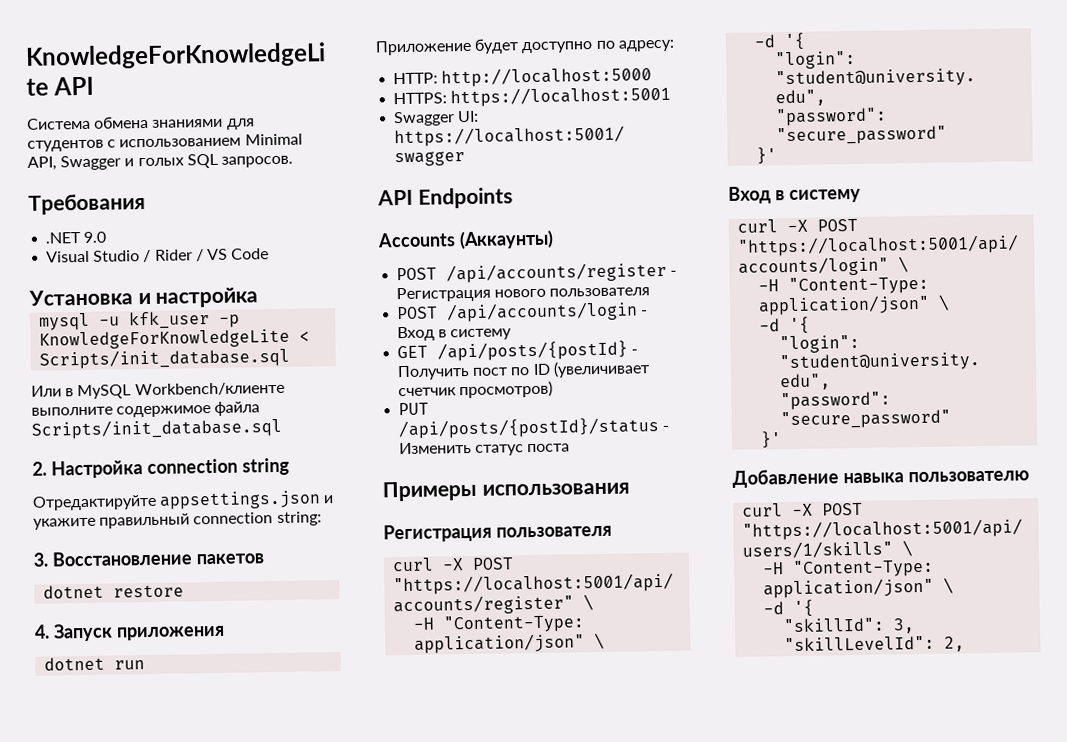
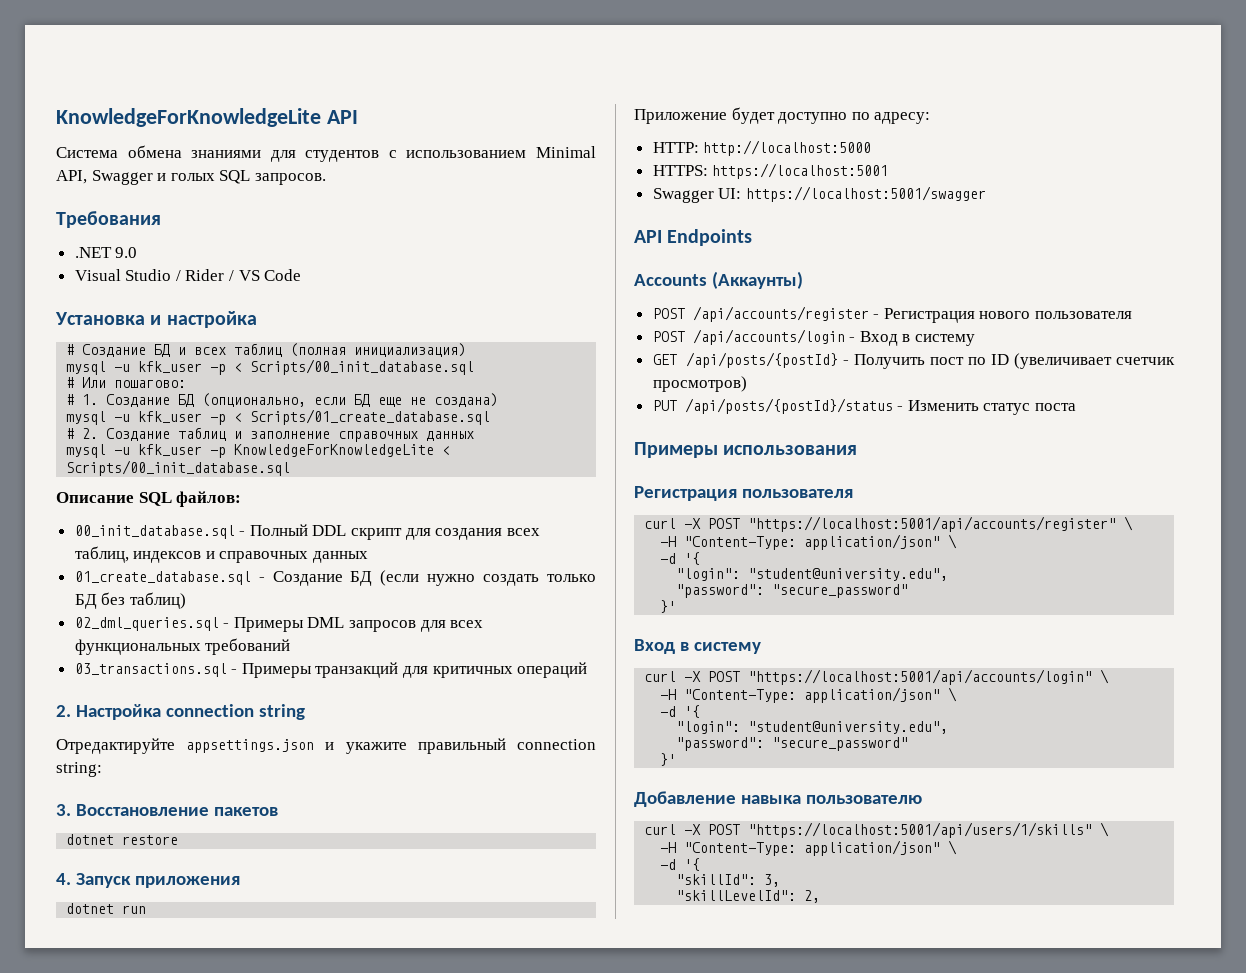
+ # Создание БД и всех таблиц (полная инициализация)
+ mysql -u kfk_user -p < Scripts/00_init_database.sql
+ # Или пошагово:
+ # 1. Создание БД (опционально, если БД еще не создана)
+ mysql -u kfk_user -p < Scripts/01_create_database.sql
+ # 2. Создание таблиц и заполнение справочных данных
- mysql -u kfk_user -p KnowledgeForKnowledgeLite < Scripts/init_database.sql
- Или в MySQL Workbench/клиенте выполните содержимое файла Scripts/init_database.sql
+ mysql -u kfk_user -p KnowledgeForKnowledgeLite < Scripts/00_init_database.sql
+ Описание SQL файлов:
+ 00_init_database.sql - Полный DDL скрипт для создания всех таблиц, индексов и справочных данных
+ 01_create_database.sql - Создание БД (если нужно создать только БД без таблиц)
+ 02_dml_queries.sql - Примеры DML запросов для всех функциональных требований
+ 03_transactions.sql - Примеры транзакций для критичных операций

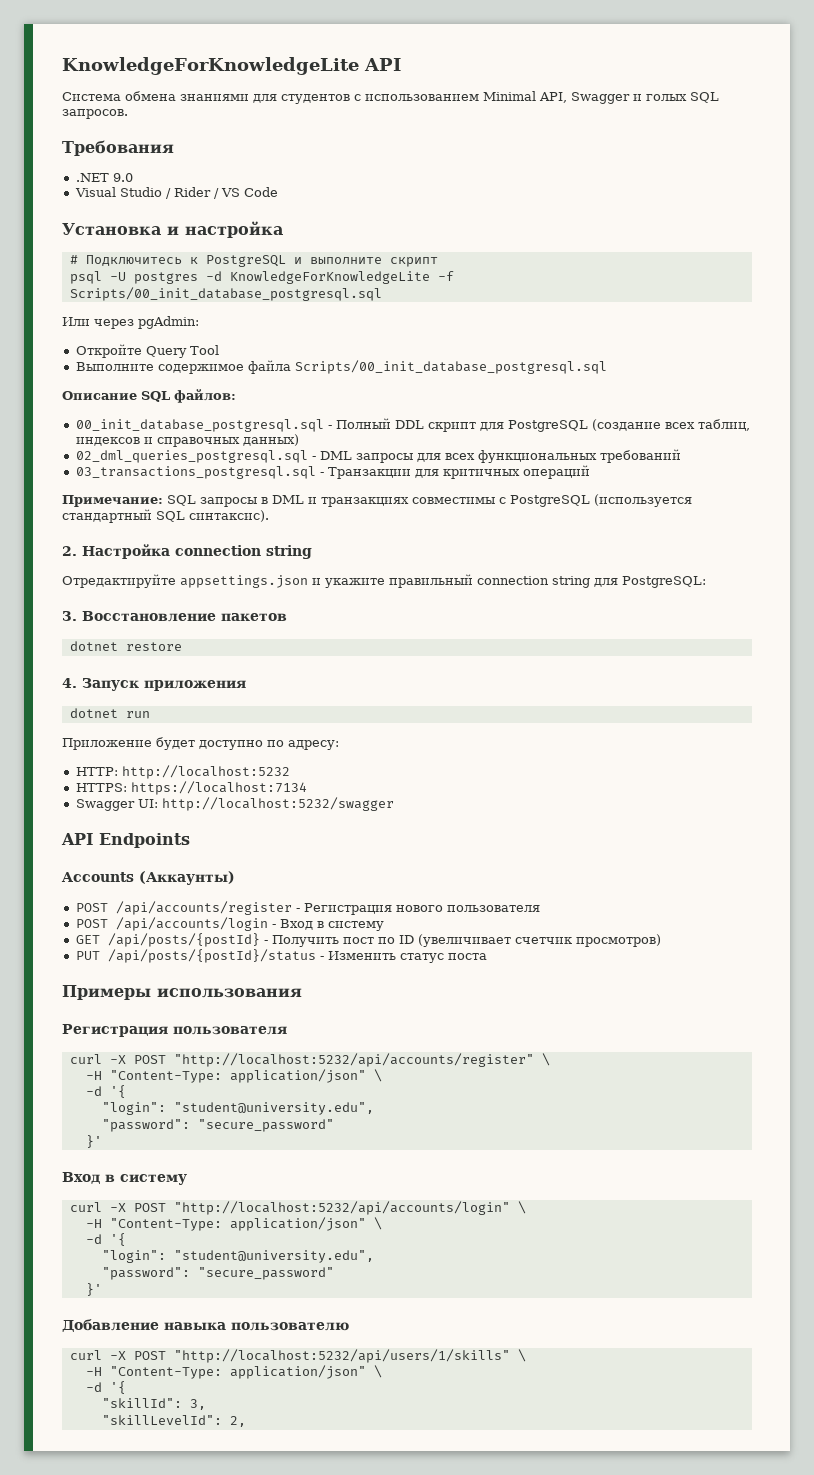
- # Создание БД и всех таблиц (полная инициализация)
- mysql -u kfk_user -p < Scripts/00_init_database.sql
- # Или пошагово:
- # 1. Создание БД (опционально, если БД еще не создана)
- mysql -u kfk_user -p < Scripts/01_create_database.sql
- # 2. Создание таблиц и заполнение справочных данных
- mysql -u kfk_user -p KnowledgeForKnowledgeLite < Scripts/00_init_database.sql
+ # Подключитесь к PostgreSQL и выполните скрипт
+ psql -U postgres -d KnowledgeForKnowledgeLite -f Scripts/00_init_database_postgresql.sql
+ Или через pgAdmin:
+ Откройте Query Tool
+ Выполните содержимое файла Scripts/00_init_database_postgresql.sql
- 00_init_database.sql - Полный DDL скрипт для создания всех таблиц, индексов и справочных данных
- 01_create_database.sql - Создание БД (если нужно создать только БД без таблиц)
- 02_dml_queries.sql - Примеры DML запросов для всех функциональных требований
+ 00_init_database_postgresql.sql - Полный DDL скрипт для PostgreSQL (создание всех таблиц, индексов и справочных данных)
+ 02_dml_queries_postgresql.sql - DML запросы для всех функциональных требований
- 03_transactions.sql - Примеры транзакций для критичных операций
+ 03_transactions_postgresql.sql - Транзакции для критичных операций
+ Примечание: SQL запросы в DML и транзакциях совместимы с PostgreSQL (используется стандартный SQL синтаксис).
- Отредактируйте appsettings.json и укажите правильный connection string:
+ Отредактируйте appsettings.json и укажите правильный connection string для PostgreSQL:
- HTTP: http://localhost:5000
+ HTTP: http://localhost:5232
- HTTPS: https://localhost:5001
+ HTTPS: https://localhost:7134
- Swagger UI: https://localhost:5001/swagger
+ Swagger UI: http://localhost:5232/swagger
- curl -X POST "https://localhost:5001/api/accounts/register" \
+ curl -X POST "http://localhost:5232/api/accounts/register" \
- curl -X POST "https://localhost:5001/api/accounts/login" \
+ curl -X POST "http://localhost:5232/api/accounts/login" \
- curl -X POST "https://localhost:5001/api/users/1/skills" \
+ curl -X POST "http://localhost:5232/api/users/1/skills" \

